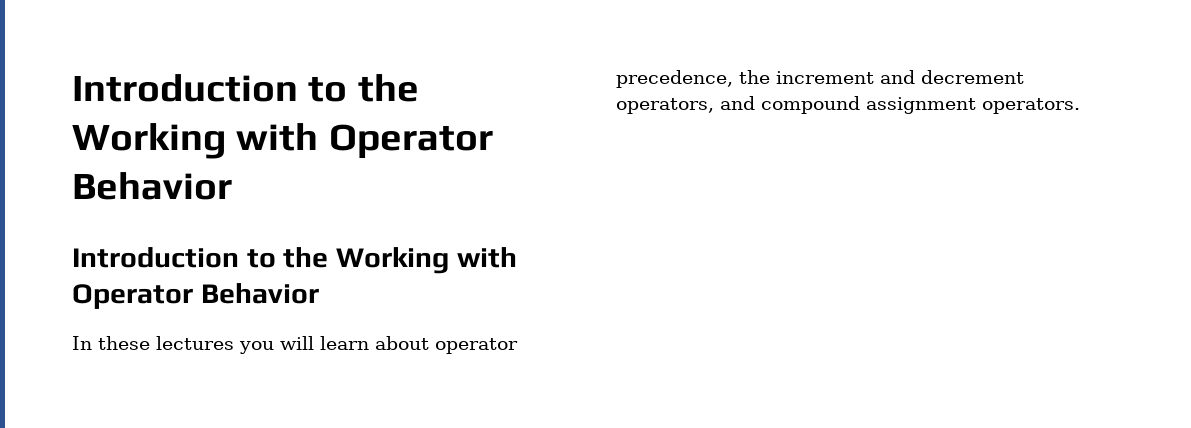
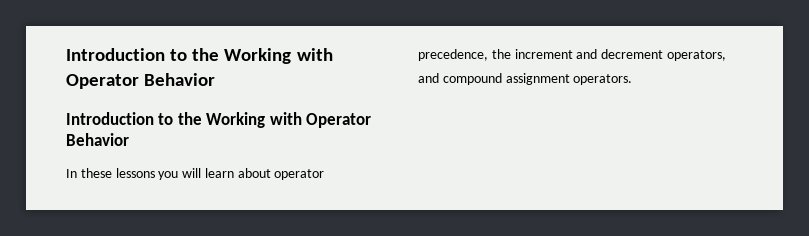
- In these lectures you will learn about operator precedence, the increment and decrement operators, and compound assignment operators.
+ In these lessons you will learn about operator precedence, the increment and decrement operators, and compound assignment operators.

